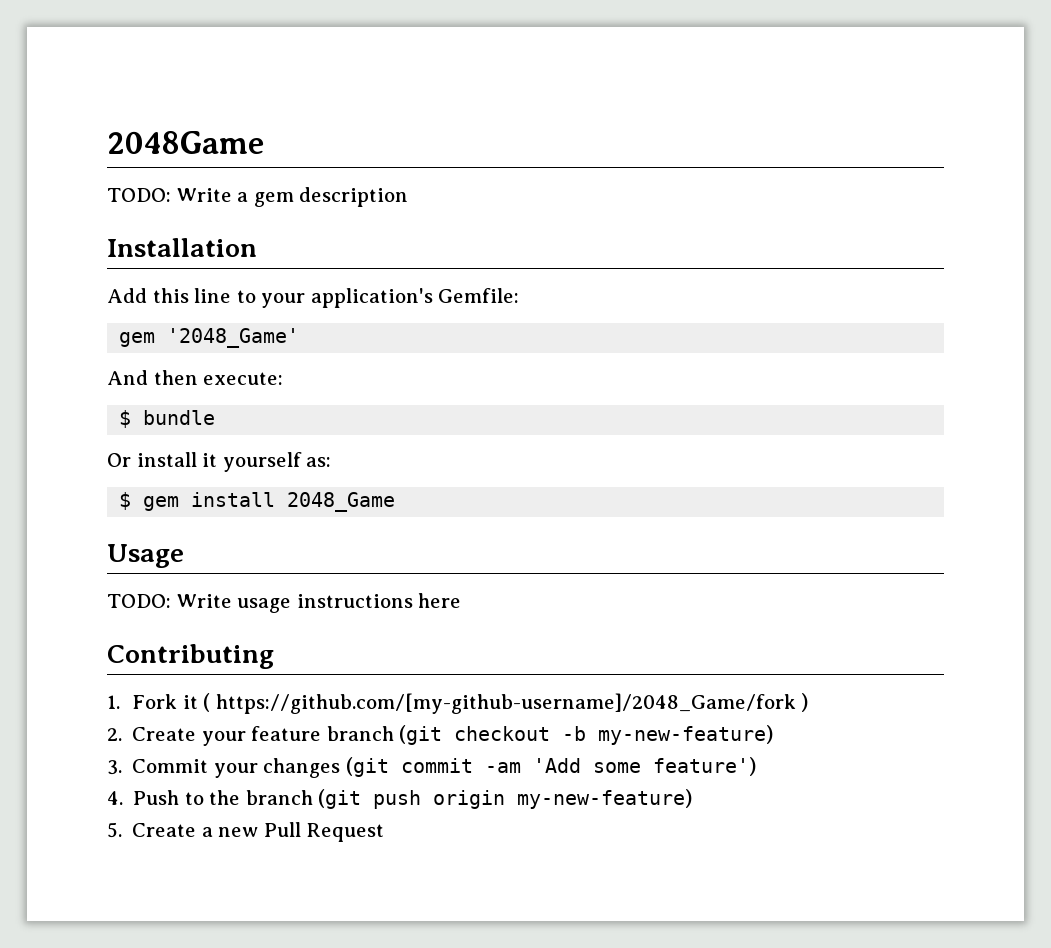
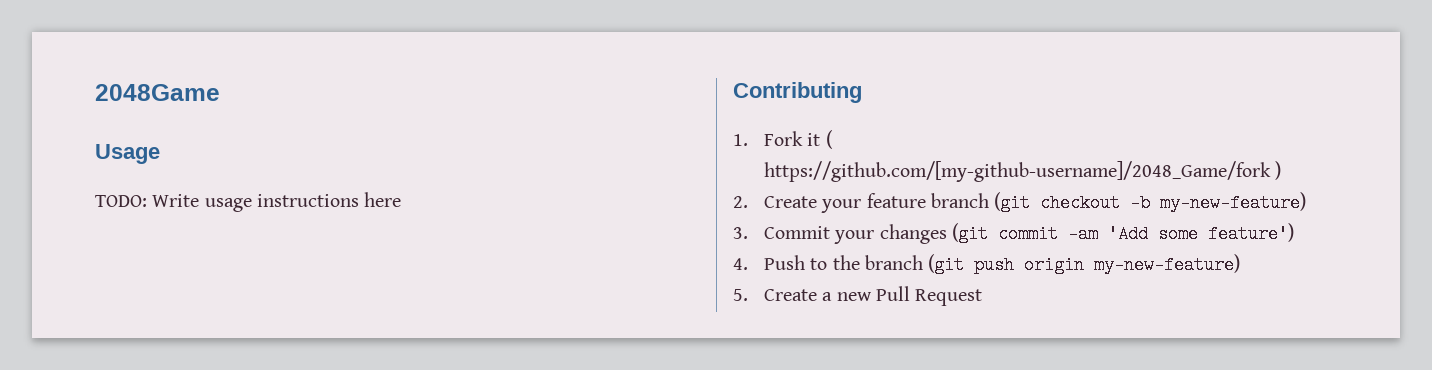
- TODO: Write a gem description
- Installation
- Add this line to your application's Gemfile:
- gem '2048_Game'
- And then execute:
- $ bundle
- Or install it yourself as:
- $ gem install 2048_Game

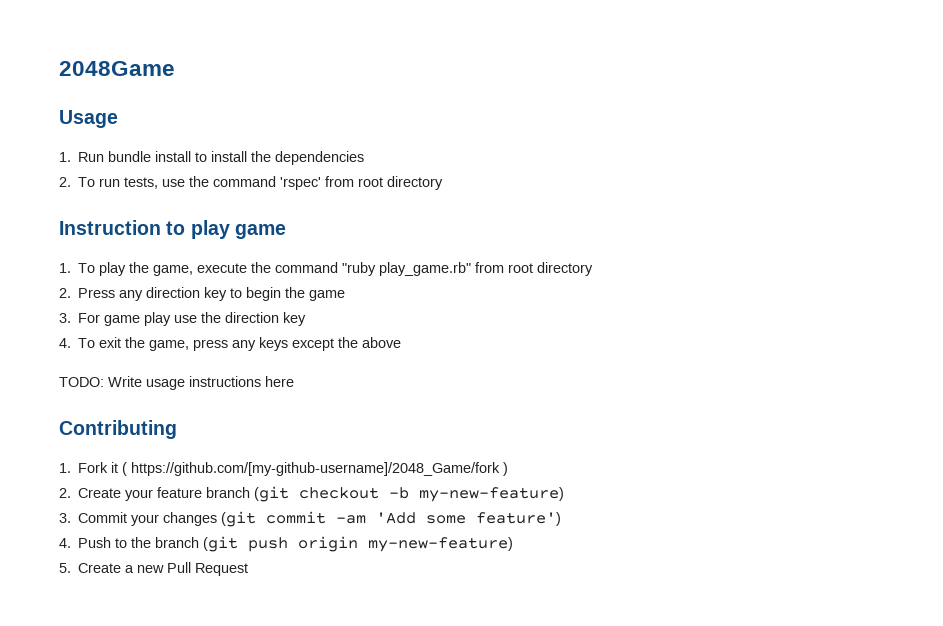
+ 1. Run bundle install to install the dependencies
+ 2. To run tests, use the command 'rspec' from root directory
+ Instruction to play game
+ 1. To play the game, execute the command "ruby play_game.rb" from root directory
+ 2. Press any direction key to begin the game
+ 3. For game play use the direction key
+ 4. To exit the game, press any keys except the above

